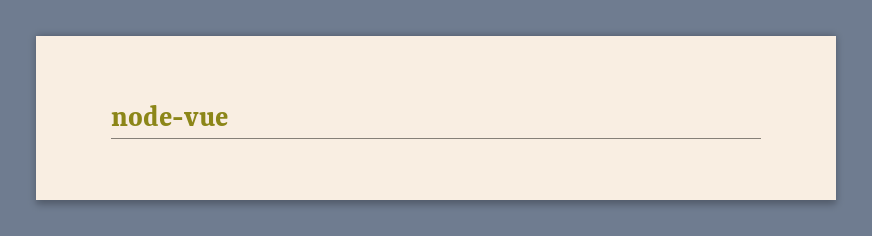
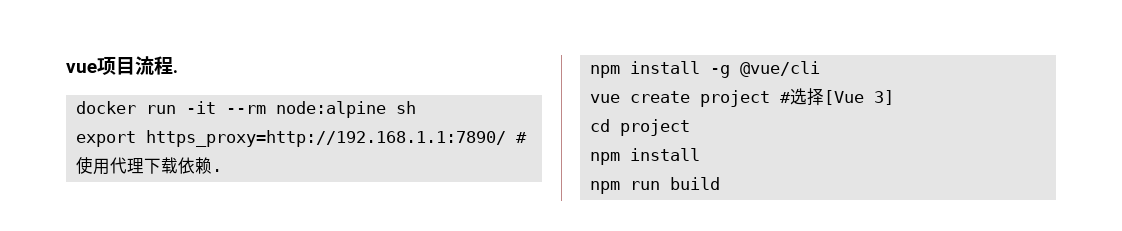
- node-vue
+ vue项目流程.
+ docker run -it --rm node:alpine sh
+ export https_proxy=http://192.168.1.1:7890/ #使用代理下载依赖.
+ npm install -g @vue/cli
+ vue create project #选择[Vue 3]
+ cd project
+ npm install
+ npm run build

